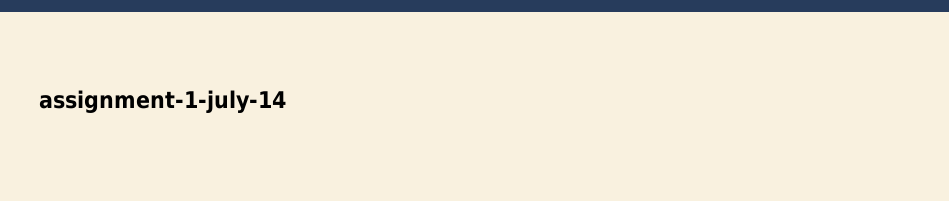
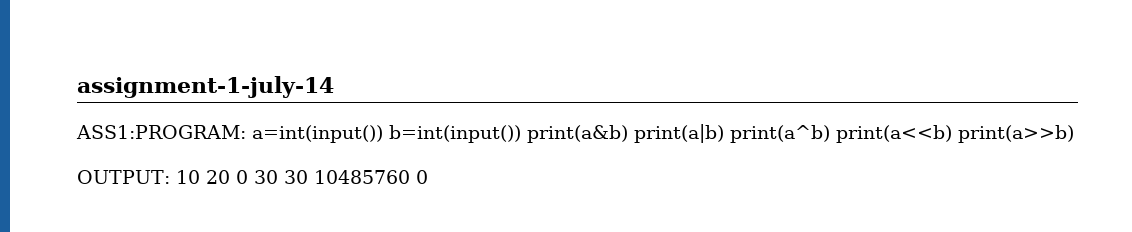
+ ASS1:PROGRAM: a=int(input()) b=int(input()) print(a&b) print(a|b) print(a^b) print(a<<b) print(a>>b)
+ OUTPUT: 10 20 0 30 30 10485760 0

